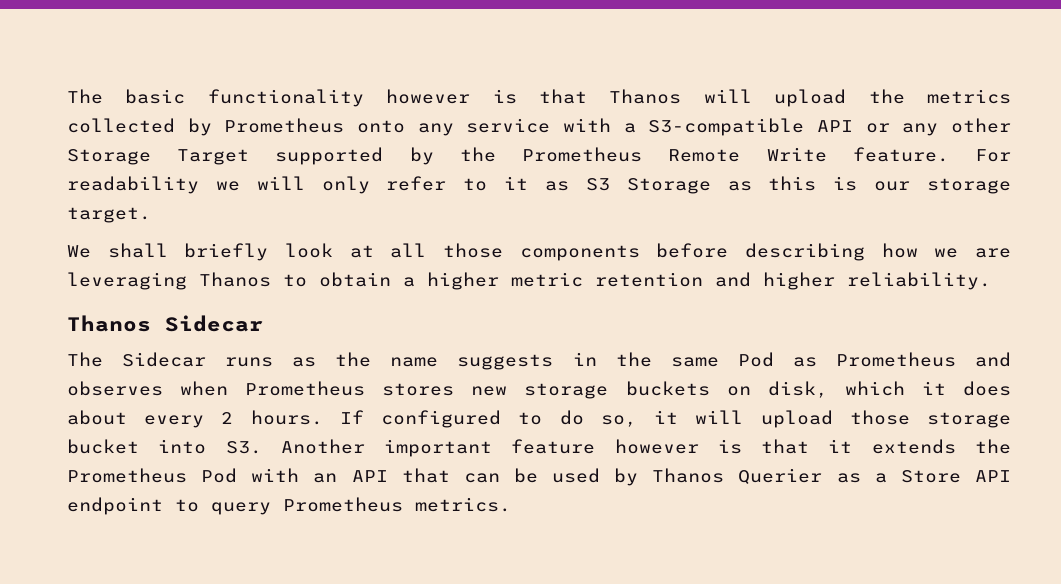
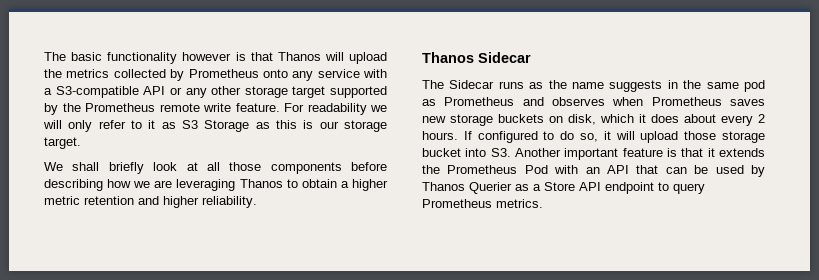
- The basic functionality however is that Thanos will upload the metrics collected by Prometheus onto any service with a S3-compatible API or any other Storage Target supported by the Prometheus Remote Write feature.
+ The basic functionality however is that Thanos will upload the metrics collected by Prometheus onto any service with a S3-compatible API or any other storage target supported by the Prometheus remote write feature.
- The Sidecar runs as the name suggests in the same Pod as Prometheus and observes when Prometheus stores new storage buckets on disk, which it does about every 2 hours.
+ The Sidecar runs as the name suggests in the same pod as Prometheus and observes when Prometheus saves new storage buckets on disk, which it does about every 2 hours.
- If configured to do so, it will upload those storage bucket into S3. Another important feature however is that it extends the Prometheus Pod with an API that can be used by Thanos Querier as a Store API endpoint to query Prometheus metrics.
+ If configured to do so, it will upload those storage bucket into S3. Another important feature is that it extends the Prometheus Pod with an API that can be used by Thanos Querier as a Store API endpoint to query Prometheus metrics.

